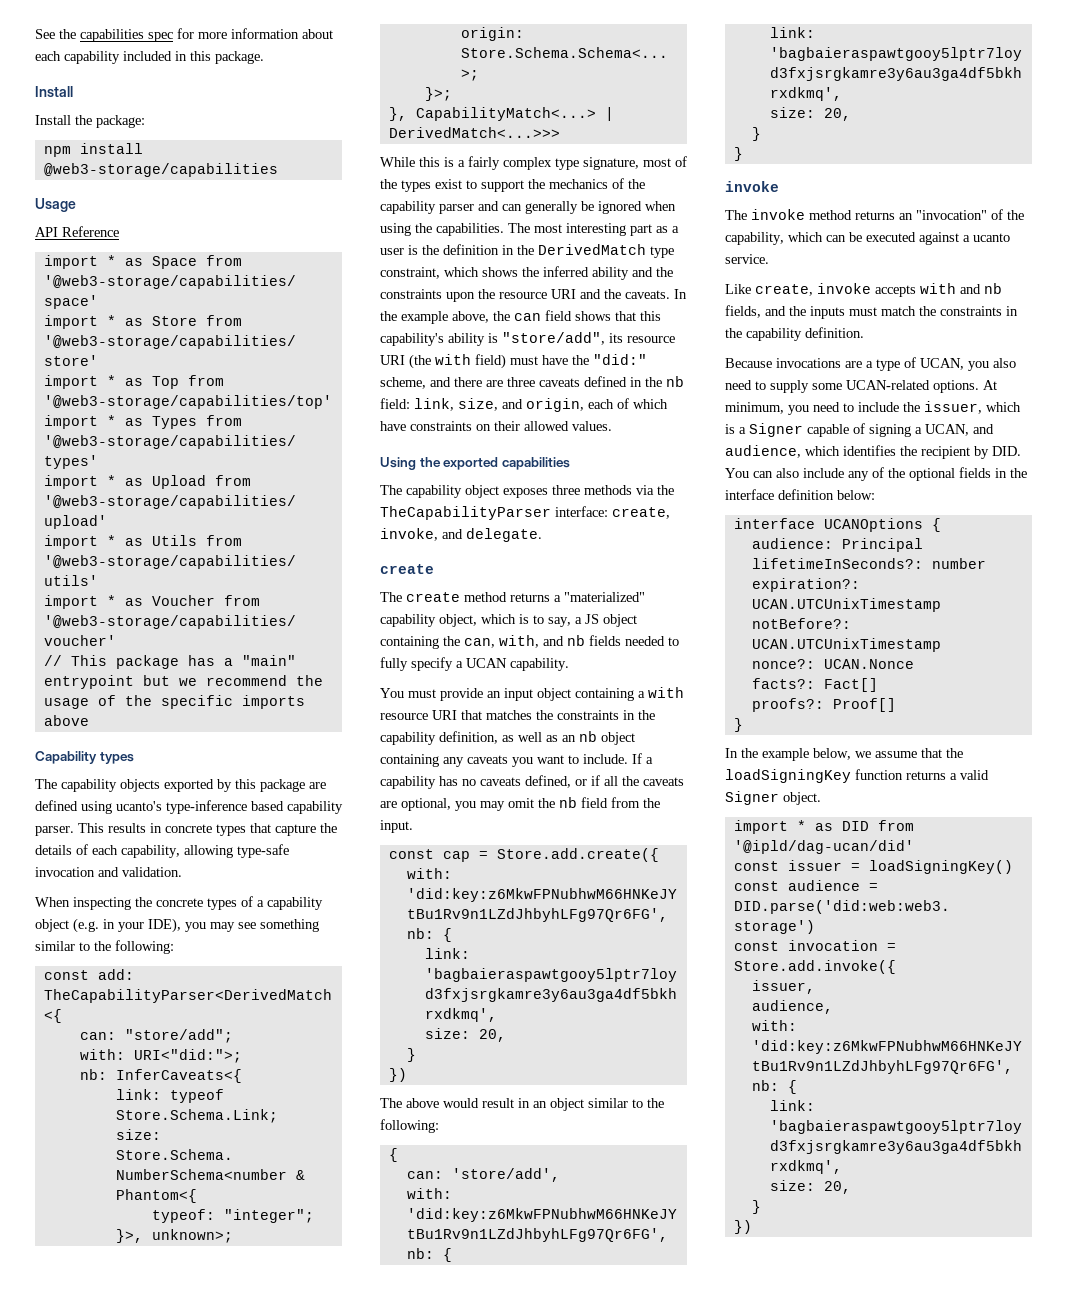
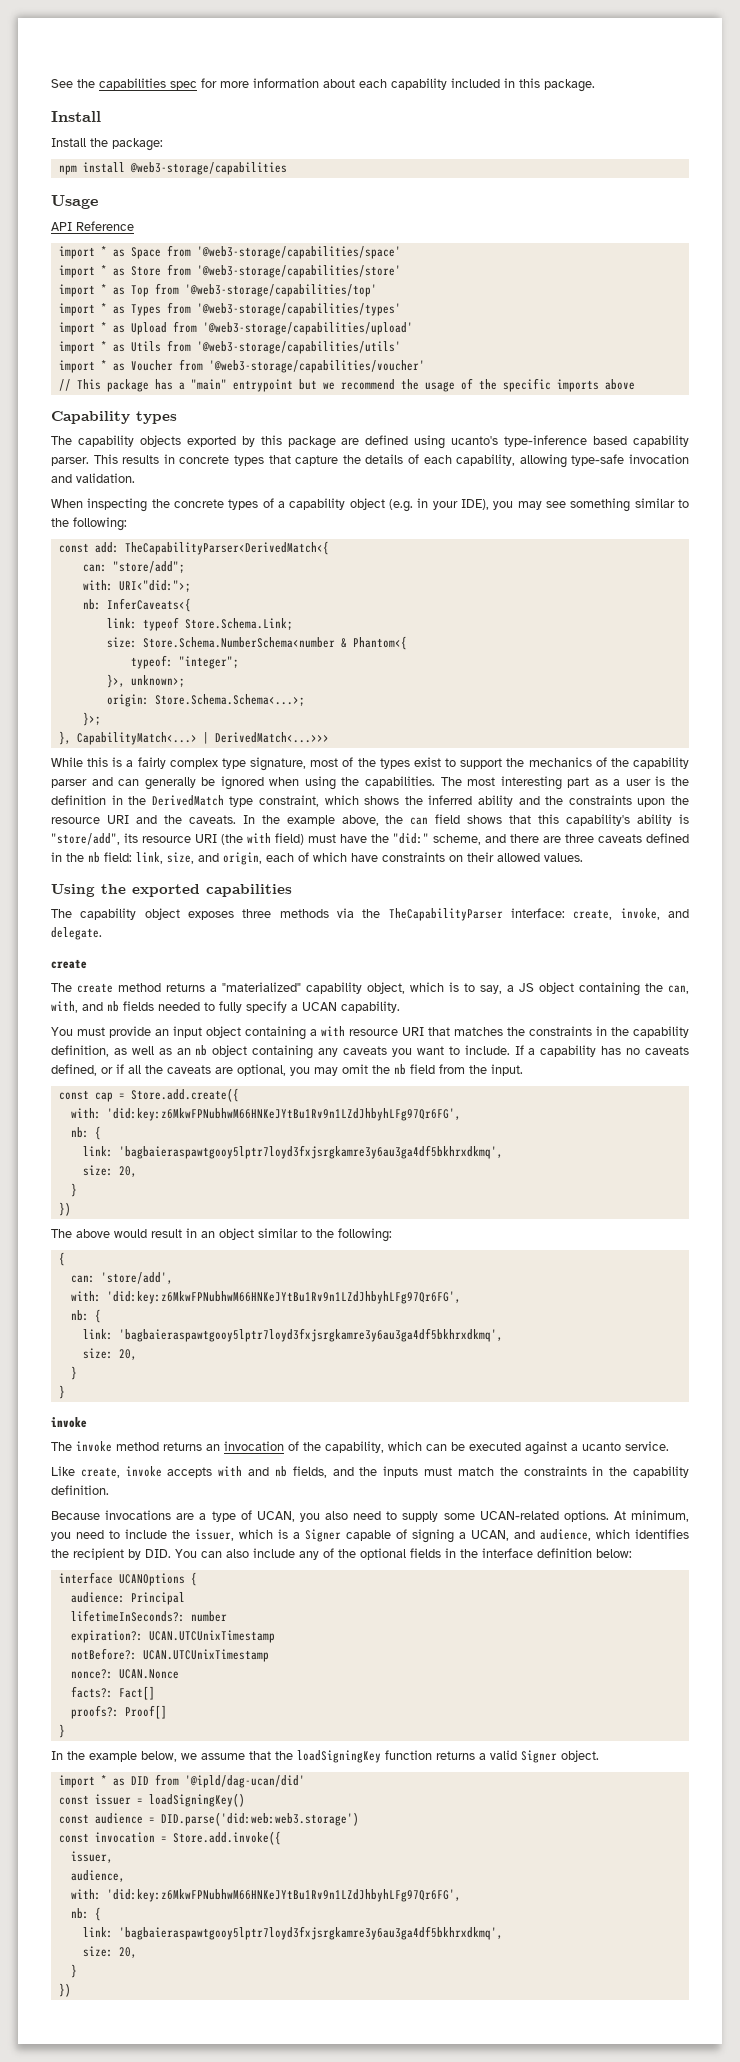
- The invoke method returns an "invocation" of the capability, which can be executed against a ucanto service.
+ The invoke method returns an invocation of the capability, which can be executed against a ucanto service.

